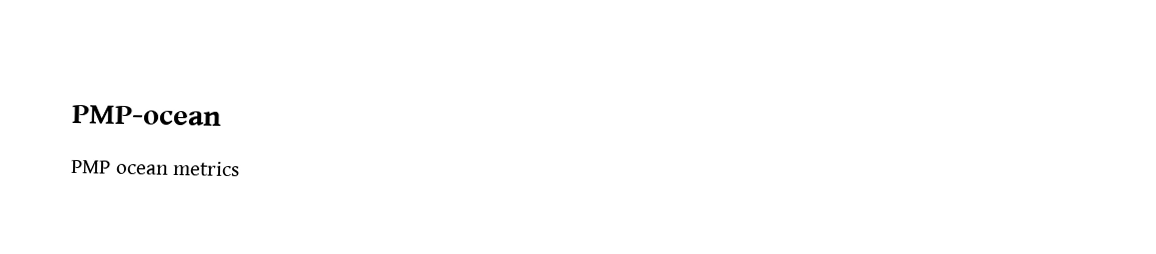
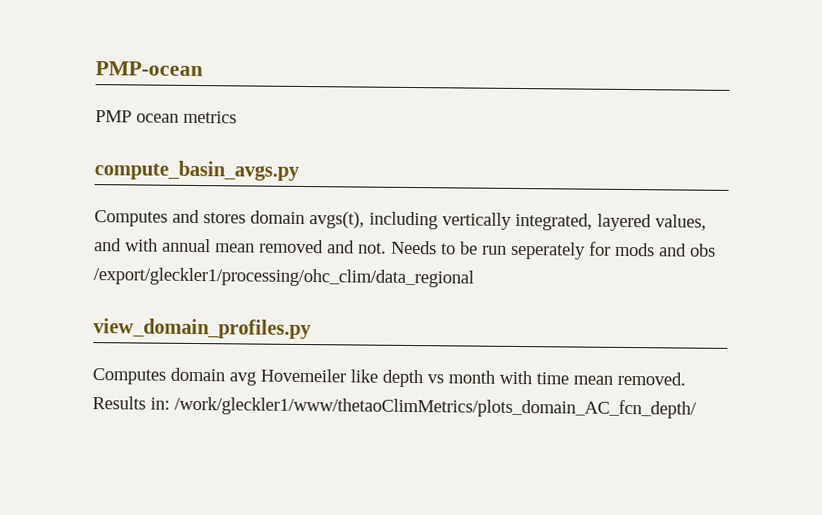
+ compute_basin_avgs.py
+ Computes and stores domain avgs(t), including vertically integrated, layered values, and with annual mean removed and not. Needs to be run seperately for mods and obs /export/gleckler1/processing/ohc_clim/data_regional
+ view_domain_profiles.py
+ Computes domain avg Hovemeiler like depth vs month with time mean removed. Results in: /work/gleckler1/www/thetaoClimMetrics/plots_domain_AC_fcn_depth/

